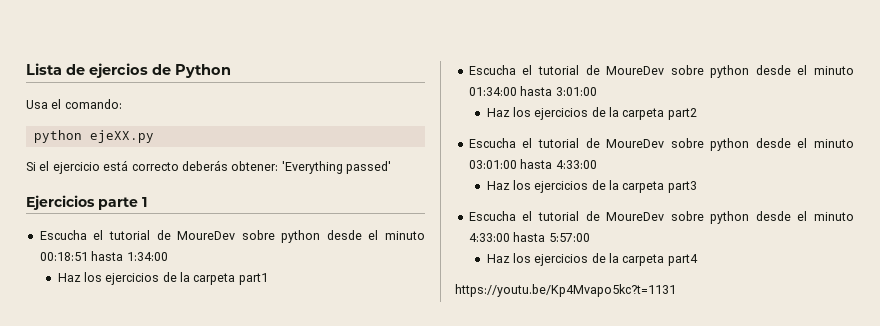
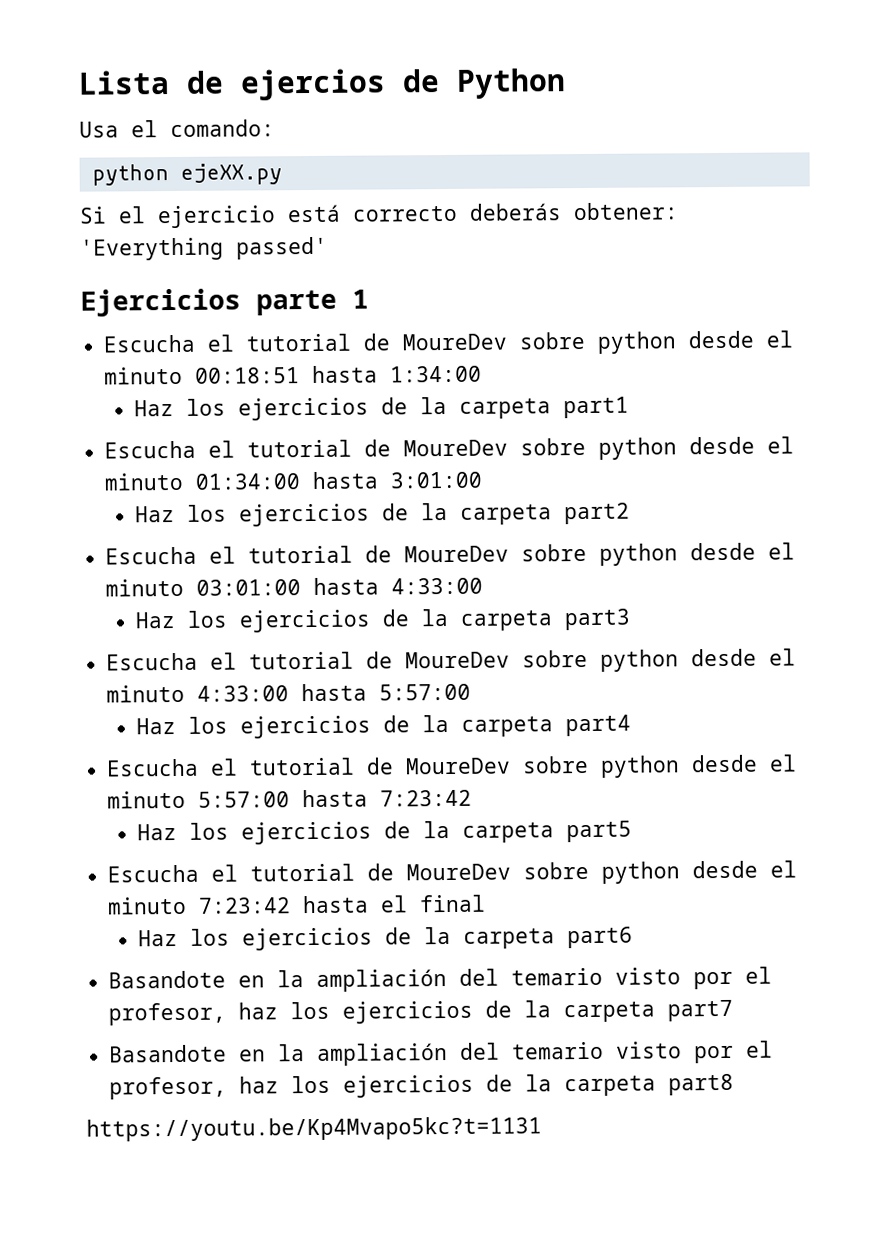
+ Escucha el tutorial de MoureDev sobre python desde el minuto 5:57:00 hasta 7:23:42
+ Haz los ejercicios de la carpeta part5
+ Escucha el tutorial de MoureDev sobre python desde el minuto 7:23:42 hasta el final
+ Haz los ejercicios de la carpeta part6
+ Basandote en la ampliación del temario visto por el profesor, haz los ejercicios de la carpeta part7
+ Basandote en la ampliación del temario visto por el profesor, haz los ejercicios de la carpeta part8

